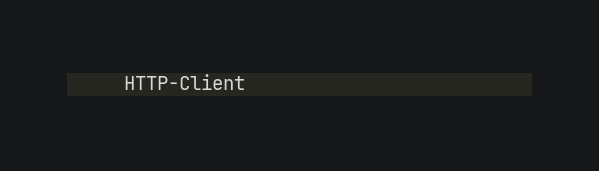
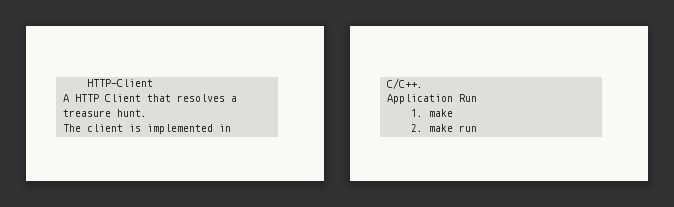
+ A HTTP Client that resolves a treasure hunt.
+ The client is implemented in C/C++.
+ Application Run
+ 1. make
+ 2. make run

